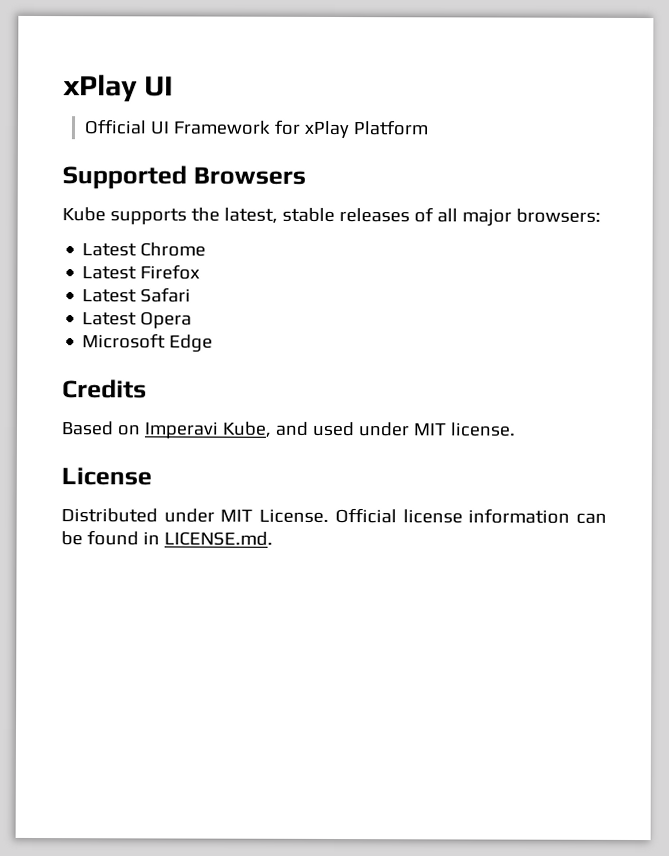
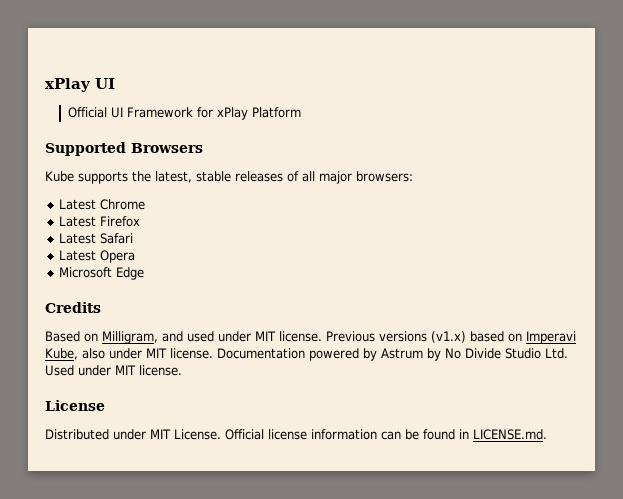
- Based on Imperavi Kube, and used under MIT license.
+ Based on Milligram, and used under MIT license. Previous versions (v1.x) based on Imperavi Kube, also under MIT license. Documentation powered by Astrum by No Divide Studio Ltd. Used under MIT license.

